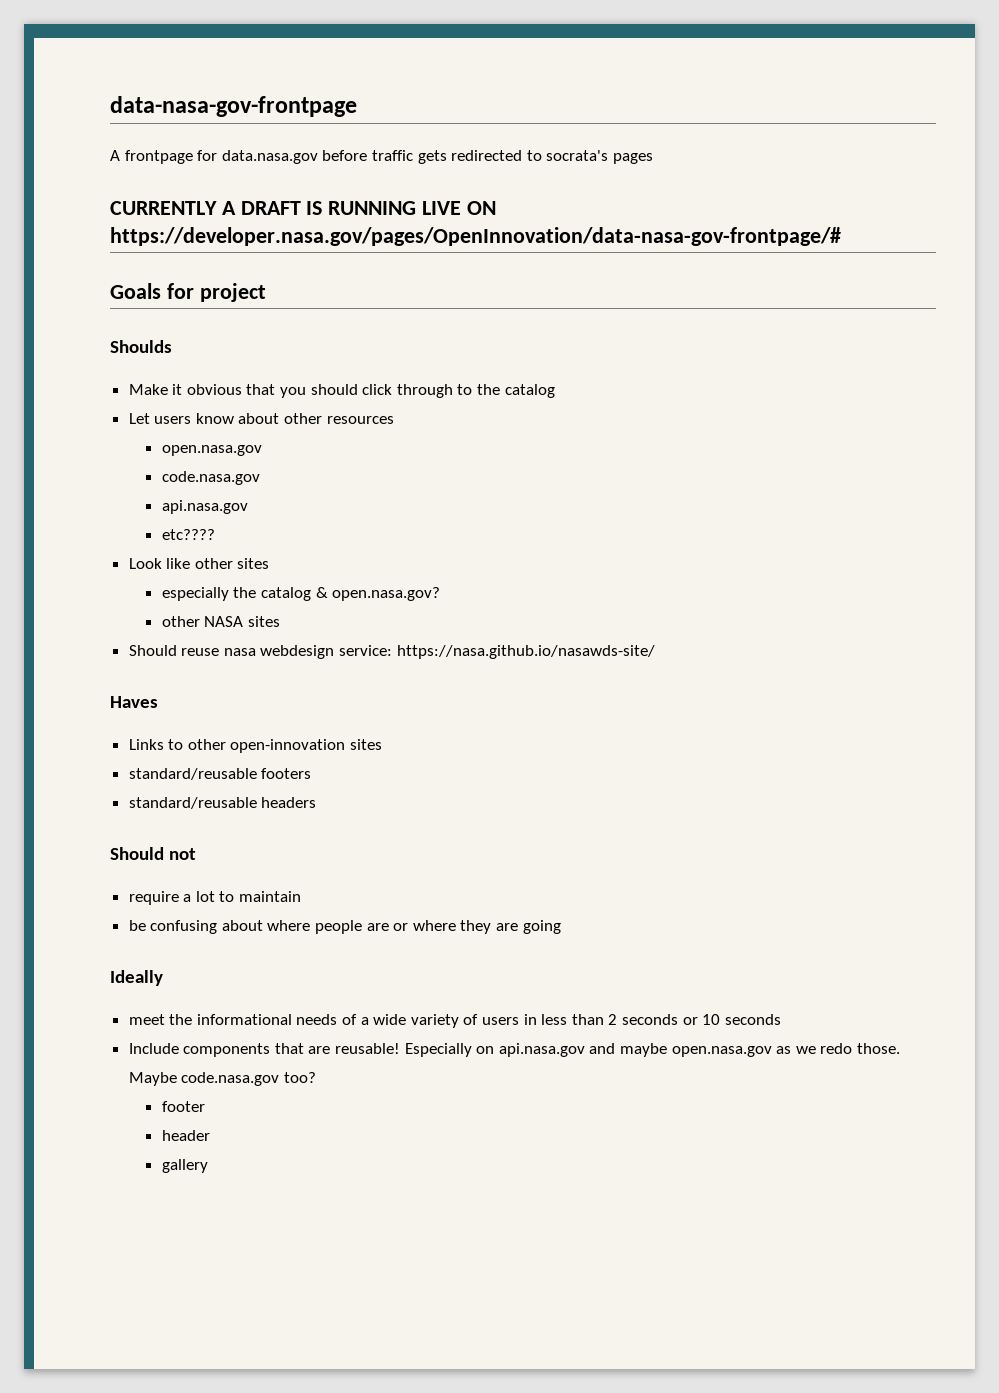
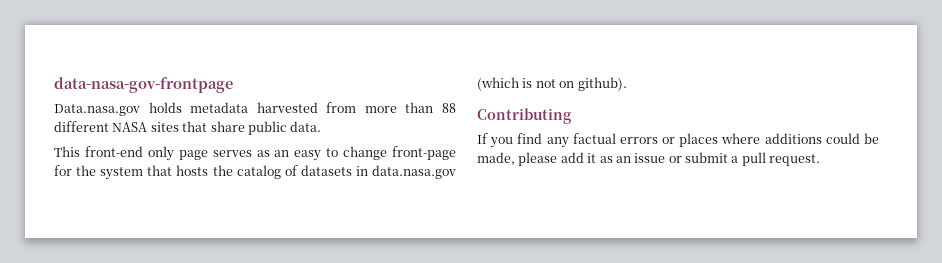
- A frontpage for data.nasa.gov before traffic gets redirected to socrata's pages
- CURRENTLY A DRAFT IS RUNNING LIVE ON https://developer.nasa.gov/pages/OpenInnovation/data-nasa-gov-frontpage/#
- Goals for project
- Shoulds
- Make it obvious that you should click through to the catalog
- Let users know about other resources
- open.nasa.gov
- code.nasa.gov
- api.nasa.gov
- etc????
- Look like other sites
- especially the catalog & open.nasa.gov?
- other NASA sites
- Should reuse nasa webdesign service: https://nasa.github.io/nasawds-site/
- Haves
- Links to other open-innovation sites
- standard/reusable footers
- standard/reusable headers
- Should not
- require a lot to maintain
- be confusing about where people are or where they are going
- Ideally
- meet the informational needs of a wide variety of users in less than 2 seconds or 10 seconds
- Include components that are reusable! Especially on api.nasa.gov and maybe open.nasa.gov as we redo those. Maybe code.nasa.gov too?
- footer
- header
- gallery
+ Data.nasa.gov holds metadata harvested from more than 88 different NASA sites that share public data.
+ This front-end only page serves as an easy to change front-page for the system that hosts the catalog of datasets in data.nasa.gov (which is not on github).
+ Contributing
+ If you find any factual errors or places where additions could be made, please add it as an issue or submit a pull request.

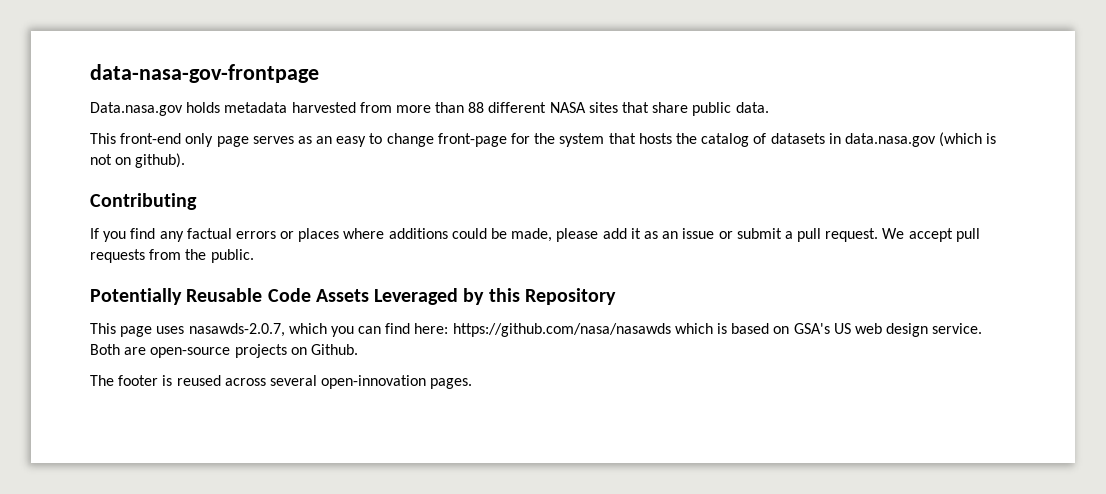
+ We accept pull requests from the public.
+ Potentially Reusable Code Assets Leveraged by this Repository
+ This page uses nasawds-2.0.7, which you can find here: https://github.com/nasa/nasawds which is based on GSA's US web design service. Both are open-source projects on Github.
+ The footer is reused across several open-innovation pages.

